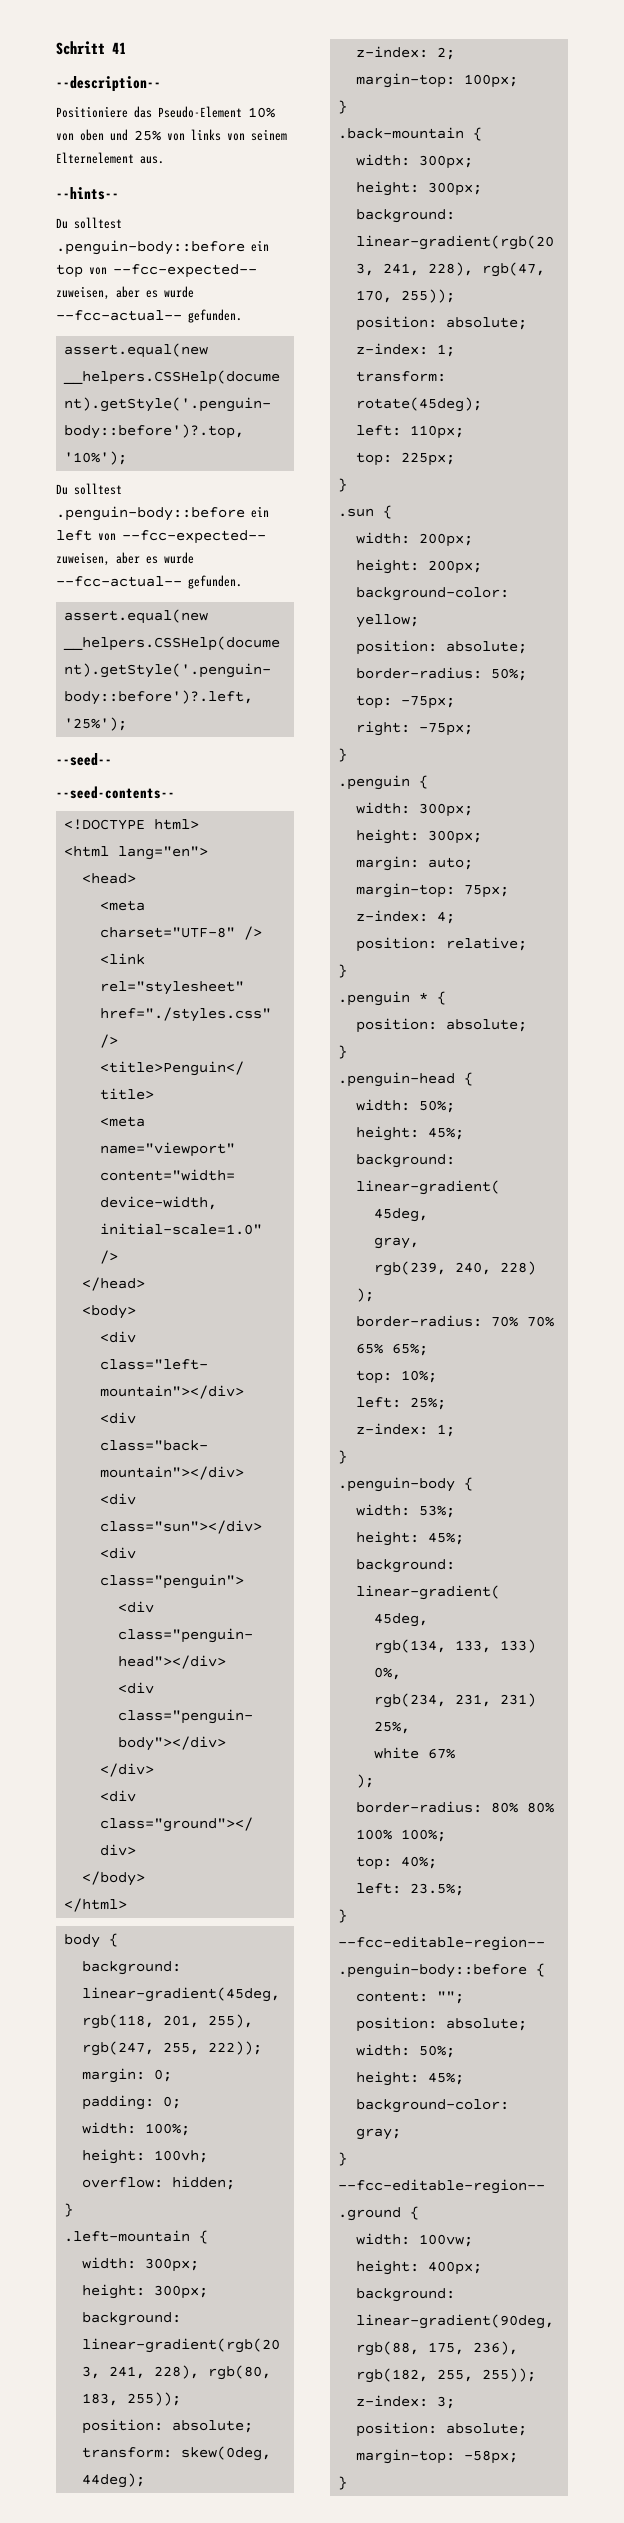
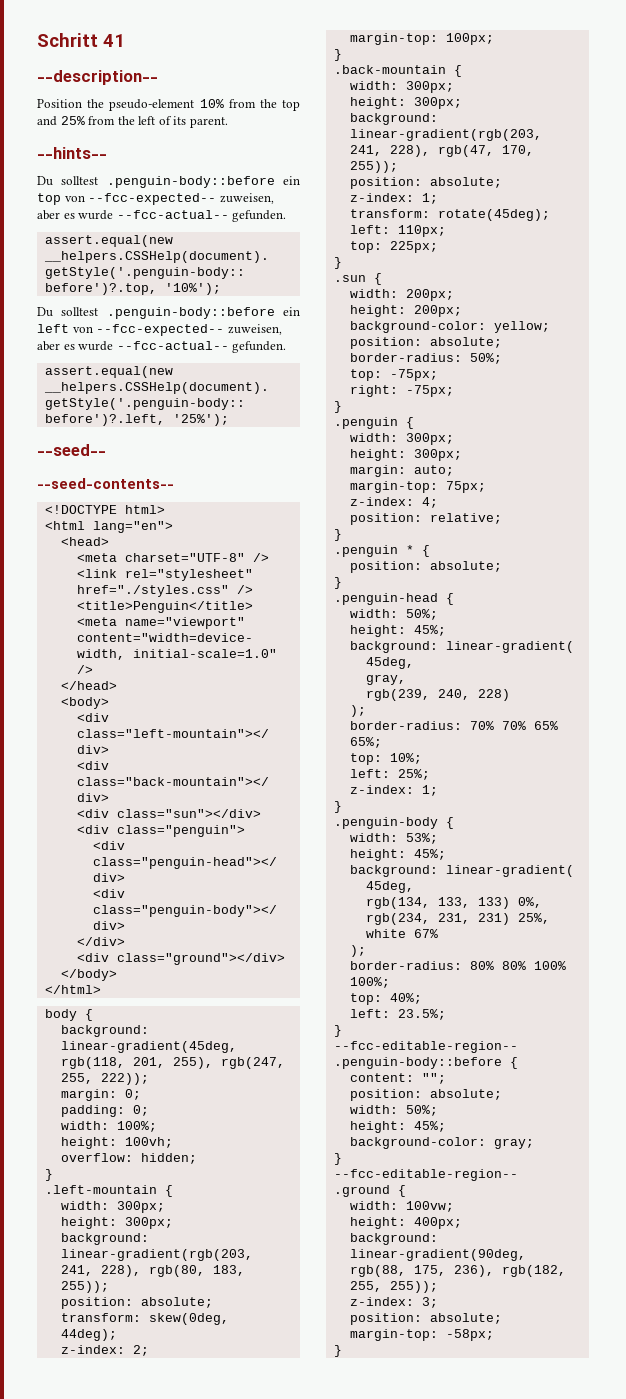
- Positioniere das Pseudo-Element 10% von oben und 25% von links von seinem Elternelement aus.
+ Position the pseudo-element 10% from the top and 25% from the left of its parent.

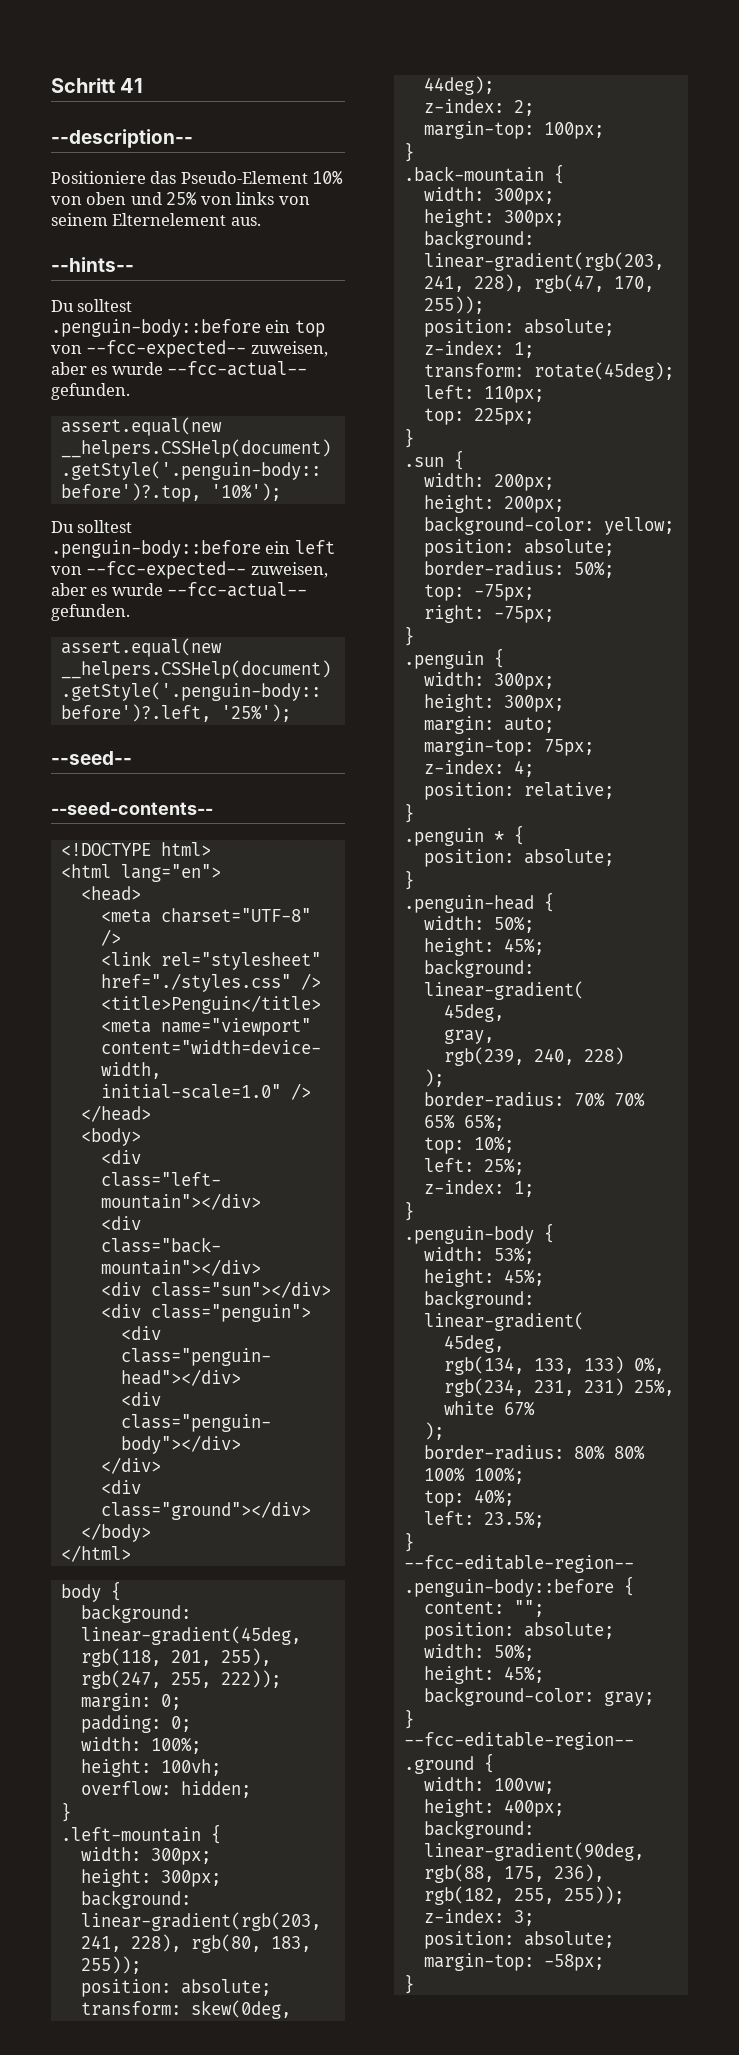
- Position the pseudo-element 10% from the top and 25% from the left of its parent.
+ Positioniere das Pseudo-Element 10% von oben und 25% von links von seinem Elternelement aus.

